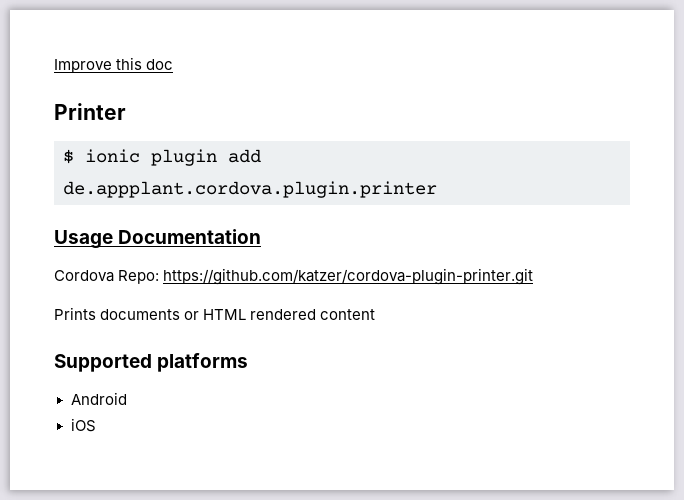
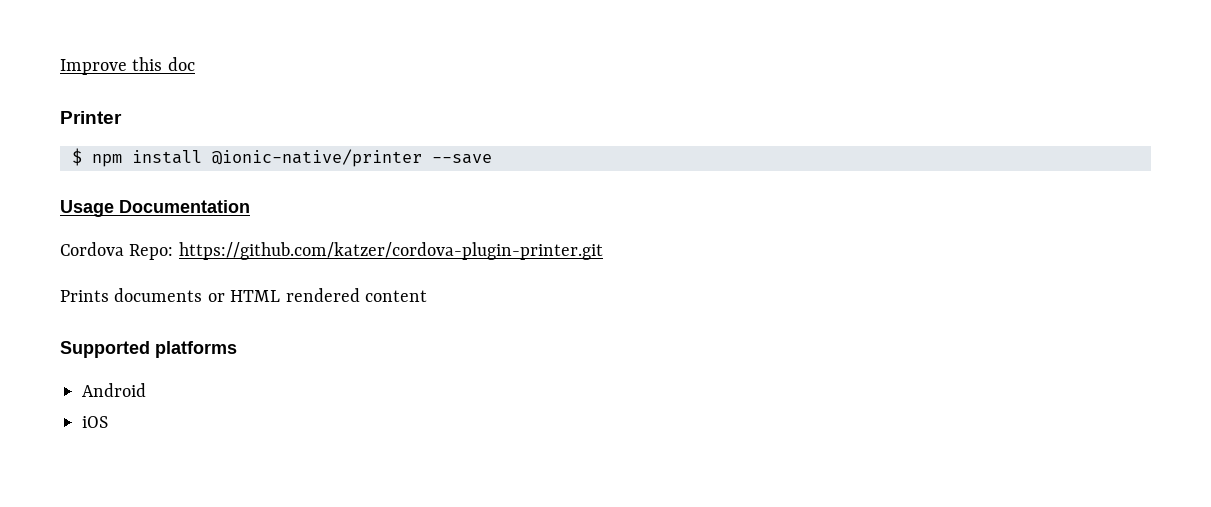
- $ ionic plugin add de.appplant.cordova.plugin.printer
+ $ npm install @ionic-native/printer --save

